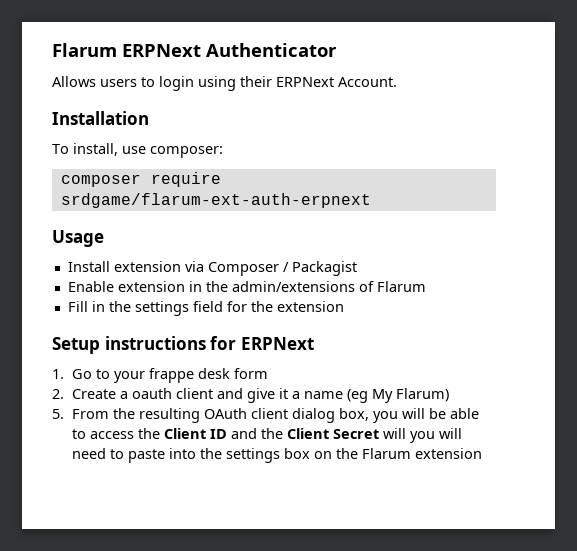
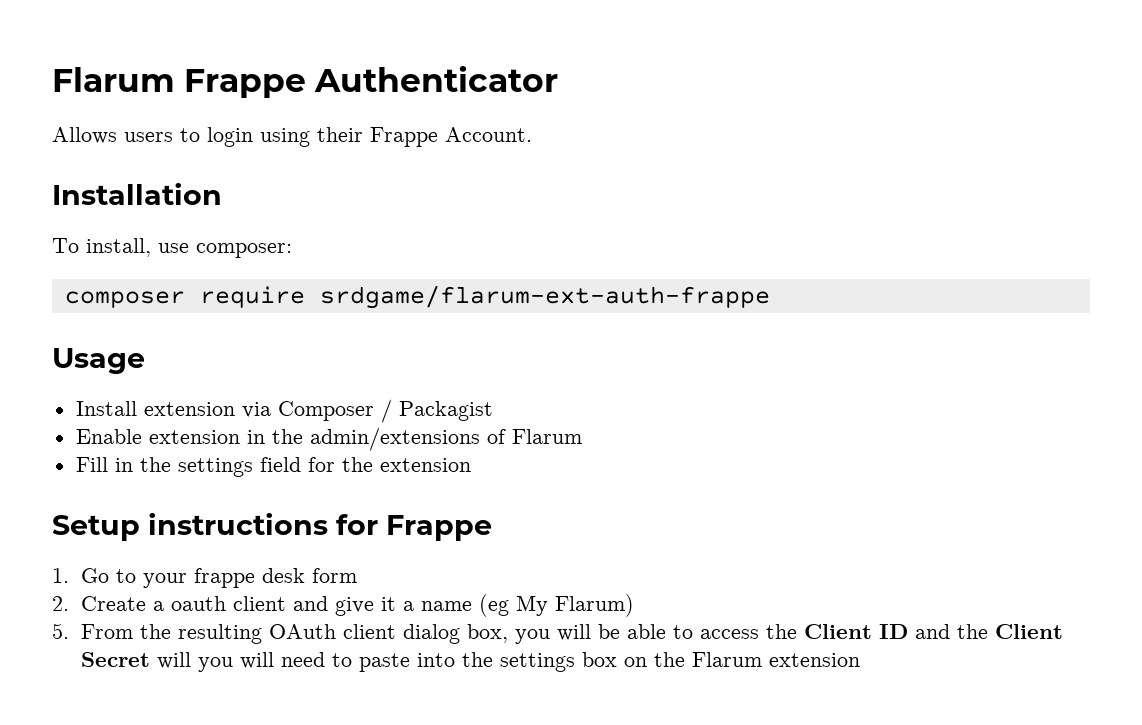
- Flarum ERPNext Authenticator
+ Flarum Frappe Authenticator
- Allows users to login using their ERPNext Account.
+ Allows users to login using their Frappe Account.
- composer require srdgame/flarum-ext-auth-erpnext
+ composer require srdgame/flarum-ext-auth-frappe
- Setup instructions for ERPNext
+ Setup instructions for Frappe

